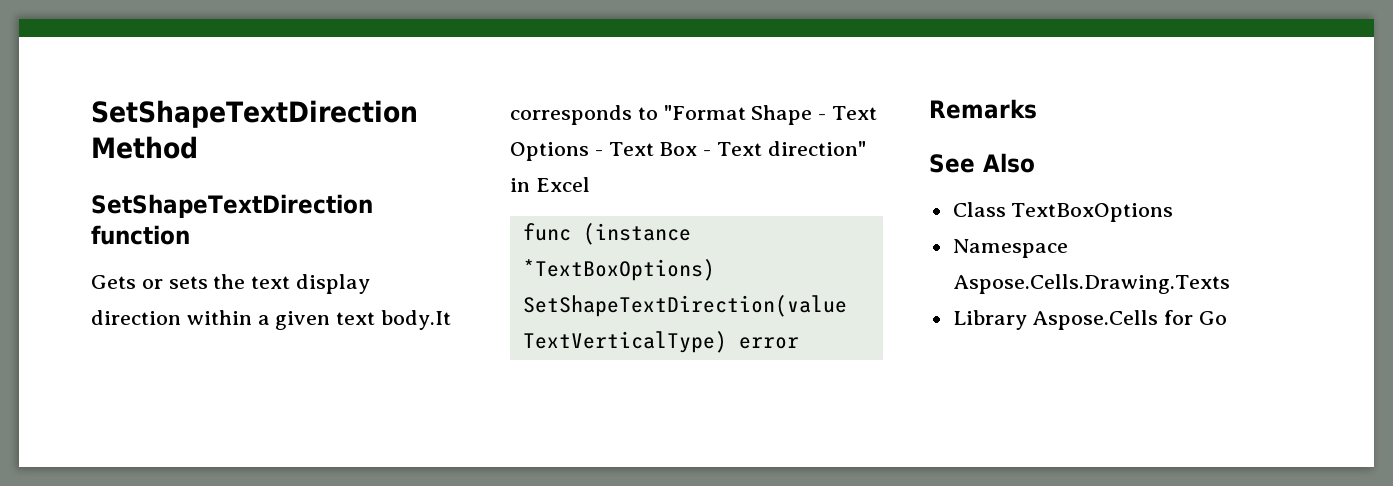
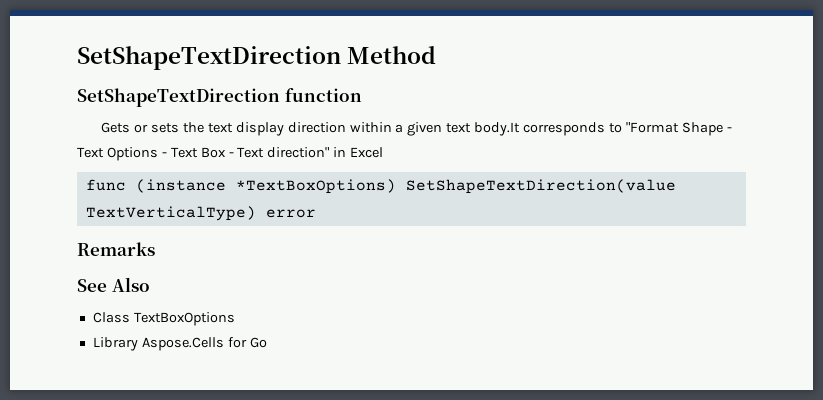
- Namespace Aspose.Cells.Drawing.Texts

